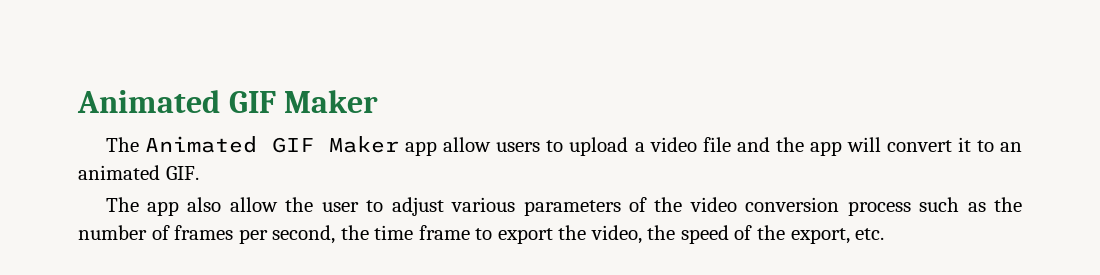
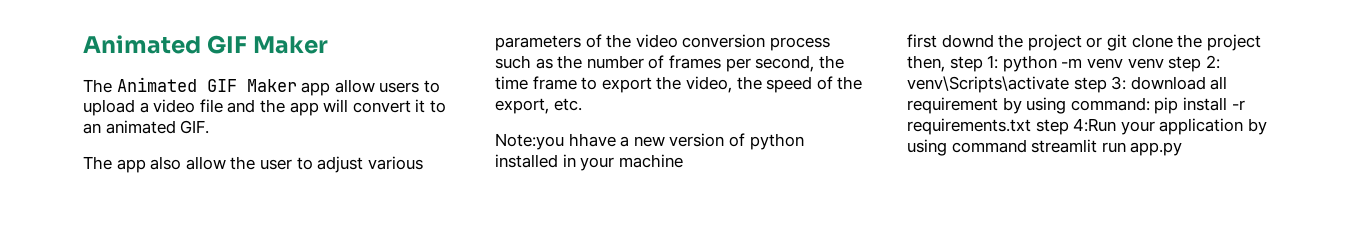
+ Note:you hhave a new version of python installed in your machine
+ first downd the project or git clone the project then, step 1: python -m venv venv step 2: venv\Scripts\activate step 3: download all requirement by using command: pip install -r requirements.txt step 4:Run your application by using command streamlit run app.py

